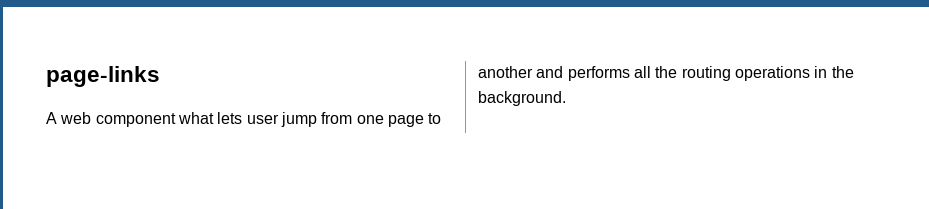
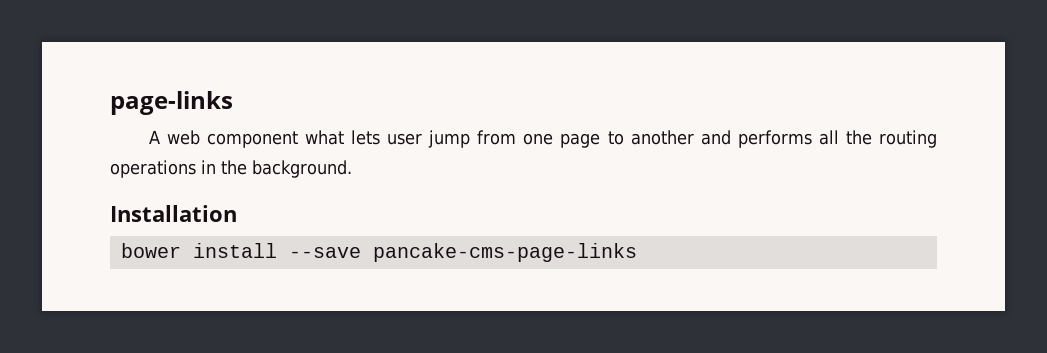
+ Installation
+ bower install --save pancake-cms-page-links

